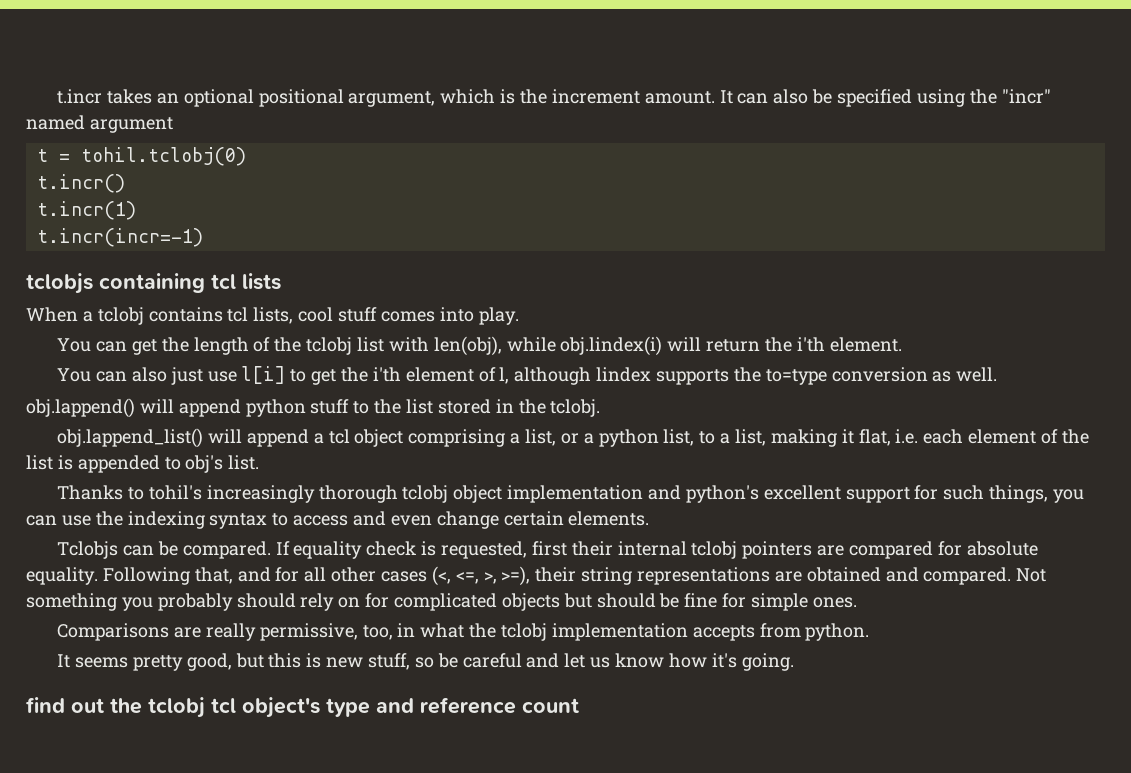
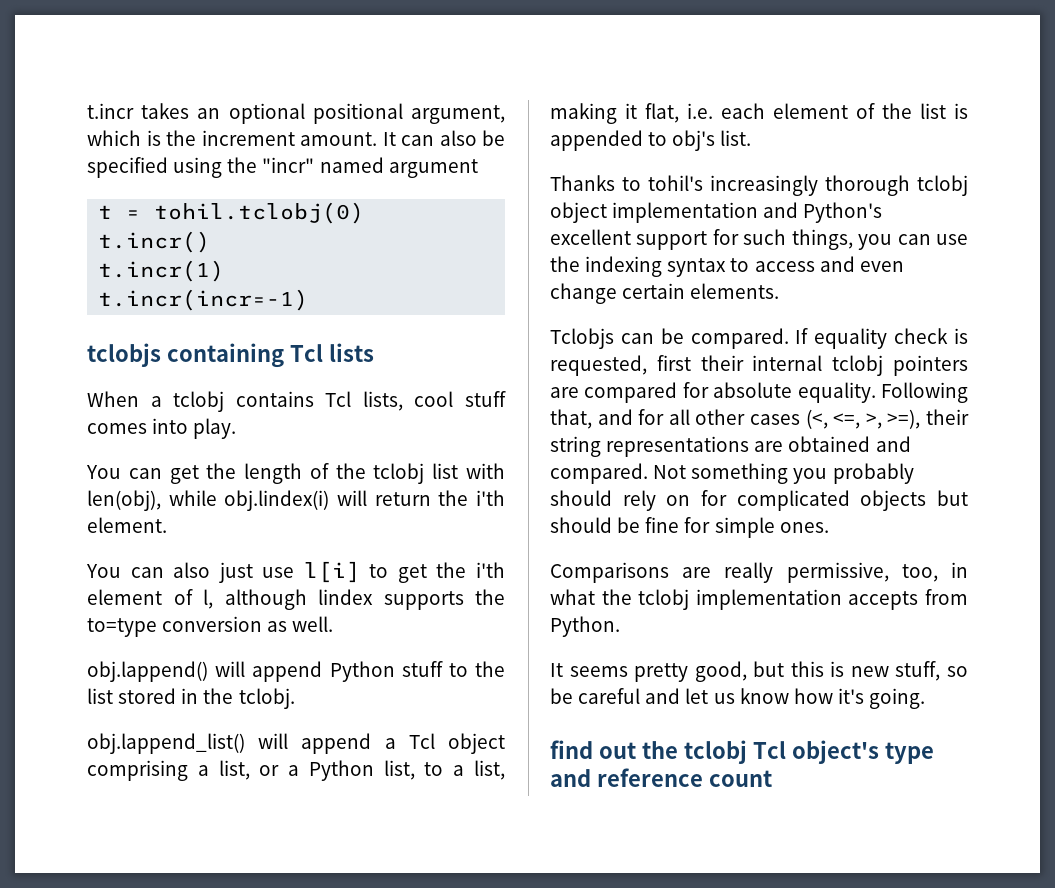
- tclobjs containing tcl lists
+ tclobjs containing Tcl lists
- When a tclobj contains tcl lists, cool stuff comes into play.
+ When a tclobj contains Tcl lists, cool stuff comes into play.
- obj.lappend() will append python stuff to the list stored in the tclobj.
+ obj.lappend() will append Python stuff to the list stored in the tclobj.
- obj.lappend_list() will append a tcl object comprising a list, or a python list, to a list, making it flat, i.e. each element of the list is appended to obj's list.
+ obj.lappend_list() will append a Tcl object comprising a list, or a Python list, to a list, making it flat, i.e. each element of the list is appended to obj's list.
- Thanks to tohil's increasingly thorough tclobj object implementation and python's excellent support for such things, you can use the indexing syntax to access and even change certain elements.
+ Thanks to tohil's increasingly thorough tclobj object implementation and Python's excellent support for such things, you can use the indexing syntax to access and even change certain elements.
- Comparisons are really permissive, too, in what the tclobj implementation accepts from python.
+ Comparisons are really permissive, too, in what the tclobj implementation accepts from Python.
- find out the tclobj tcl object's type and reference count
+ find out the tclobj Tcl object's type and reference count

